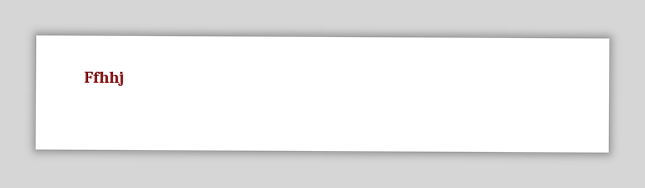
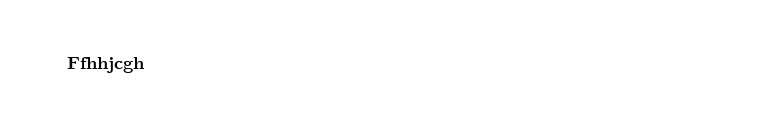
- Ffhhj
+ Ffhhjcgh

